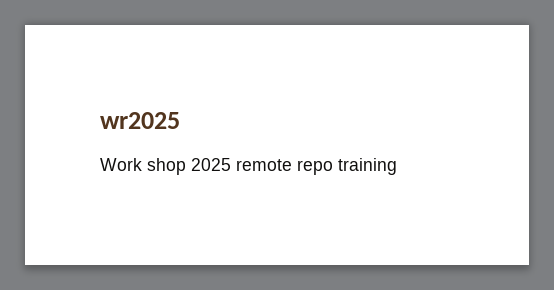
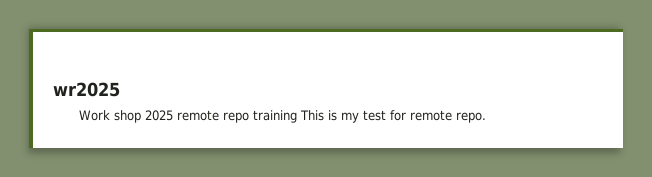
- Work shop 2025 remote repo training
+ Work shop 2025 remote repo training This is my test for remote repo.

